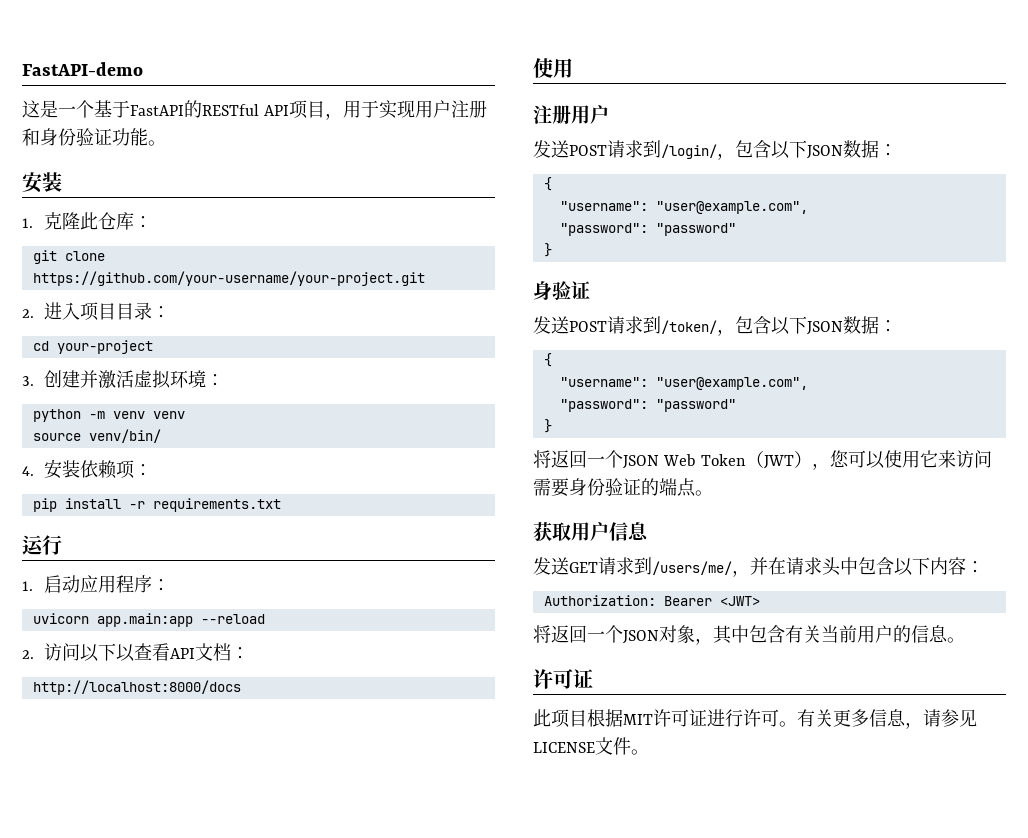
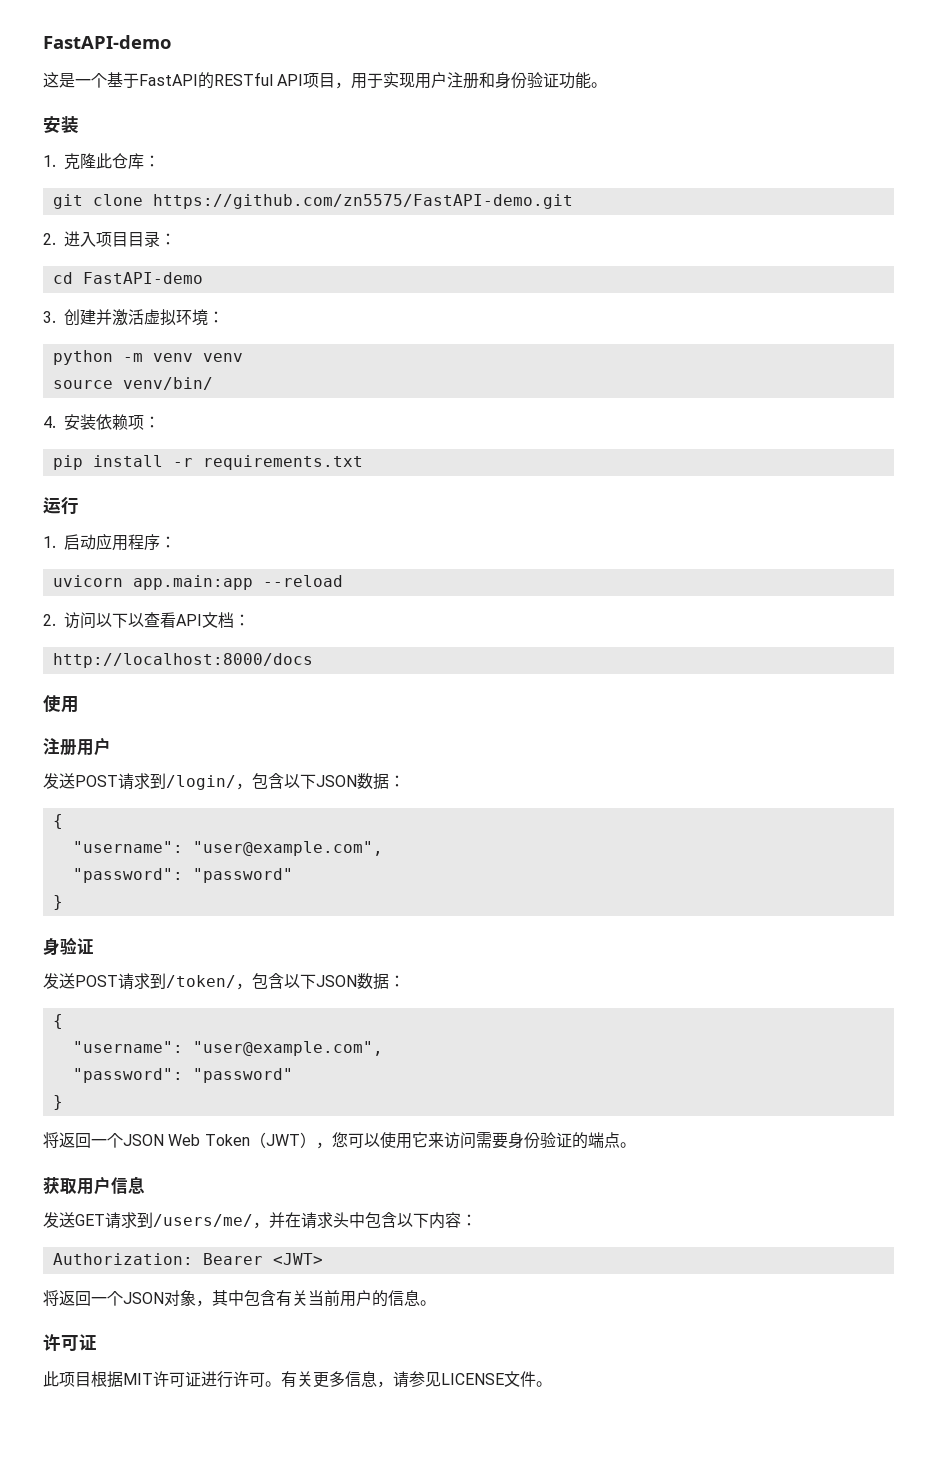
- git clone https://github.com/your-username/your-project.git
+ git clone https://github.com/zn5575/FastAPI-demo.git
- cd your-project
+ cd FastAPI-demo

